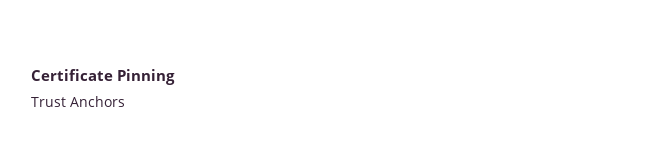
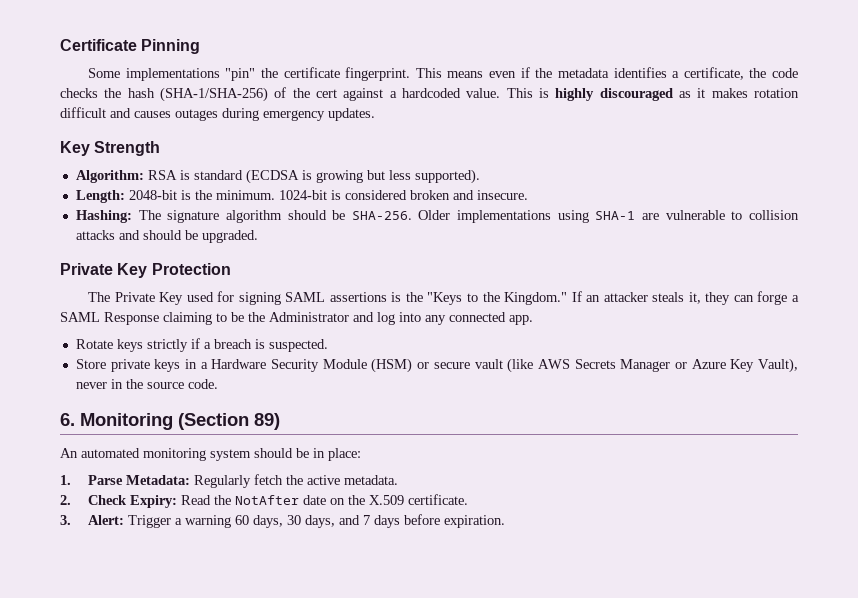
- Trust Anchors
+ Some implementations "pin" the certificate fingerprint. This means even if the metadata identifies a certificate, the code checks the hash (SHA-1/SHA-256) of the cert against a hardcoded value. This is highly discouraged as it makes rotation difficult and causes outages during emergency updates.
+ Key Strength
+ Algorithm: RSA is standard (ECDSA is growing but less supported).
+ Length: 2048-bit is the minimum. 1024-bit is considered broken and insecure.
+ Hashing: The signature algorithm should be SHA-256. Older implementations using SHA-1 are vulnerable to collision attacks and should be upgraded.
+ Private Key Protection
+ The Private Key used for signing SAML assertions is the "Keys to the Kingdom." If an attacker steals it, they can forge a SAML Response claiming to be the Administrator and log into any connected app.
+ Rotate keys strictly if a breach is suspected.
+ Store private keys in a Hardware Security Module (HSM) or secure vault (like AWS Secrets Manager or Azure Key Vault), never in the source code.
+ 6. Monitoring (Section 89)
+ An automated monitoring system should be in place:
+ 1. Parse Metadata: Regularly fetch the active metadata.
+ 2. Check Expiry: Read the NotAfter date on the X.509 certificate.
+ 3. Alert: Trigger a warning 60 days, 30 days, and 7 days before expiration.

